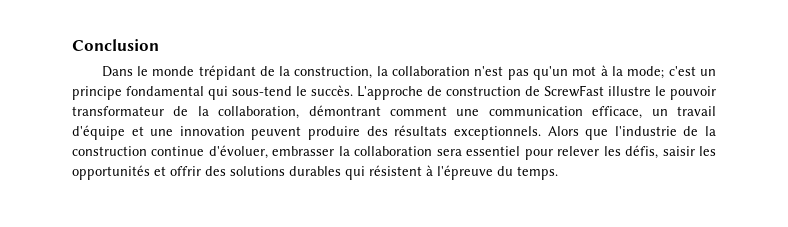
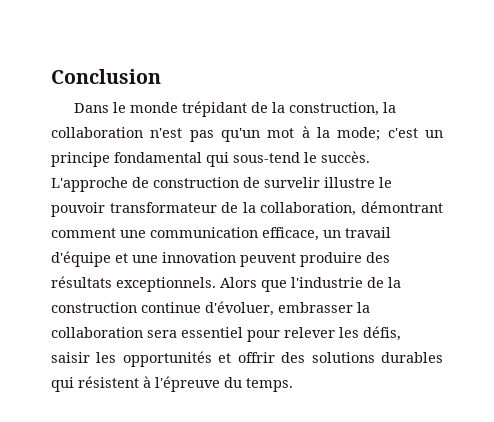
- L'approche de construction de ScrewFast illustre le pouvoir transformateur de la collaboration, démontrant comment une communication efficace, un travail d'équipe et une innovation peuvent produire des résultats exceptionnels.
+ L'approche de construction de survelir illustre le pouvoir transformateur de la collaboration, démontrant comment une communication efficace, un travail d'équipe et une innovation peuvent produire des résultats exceptionnels.

